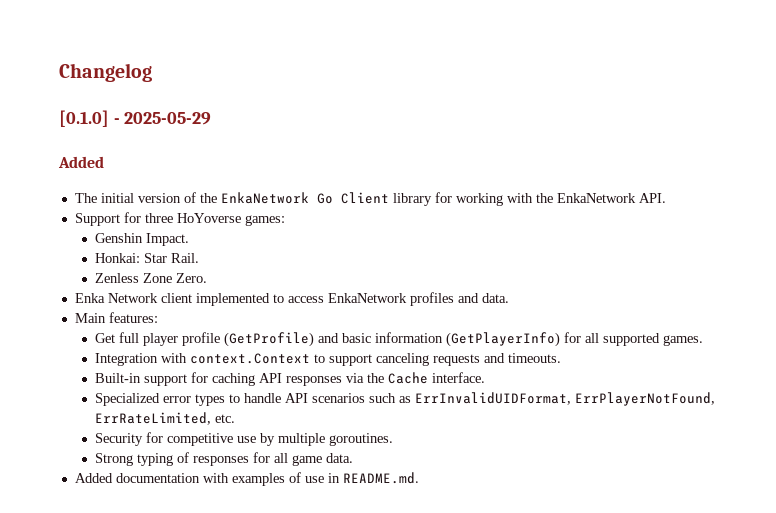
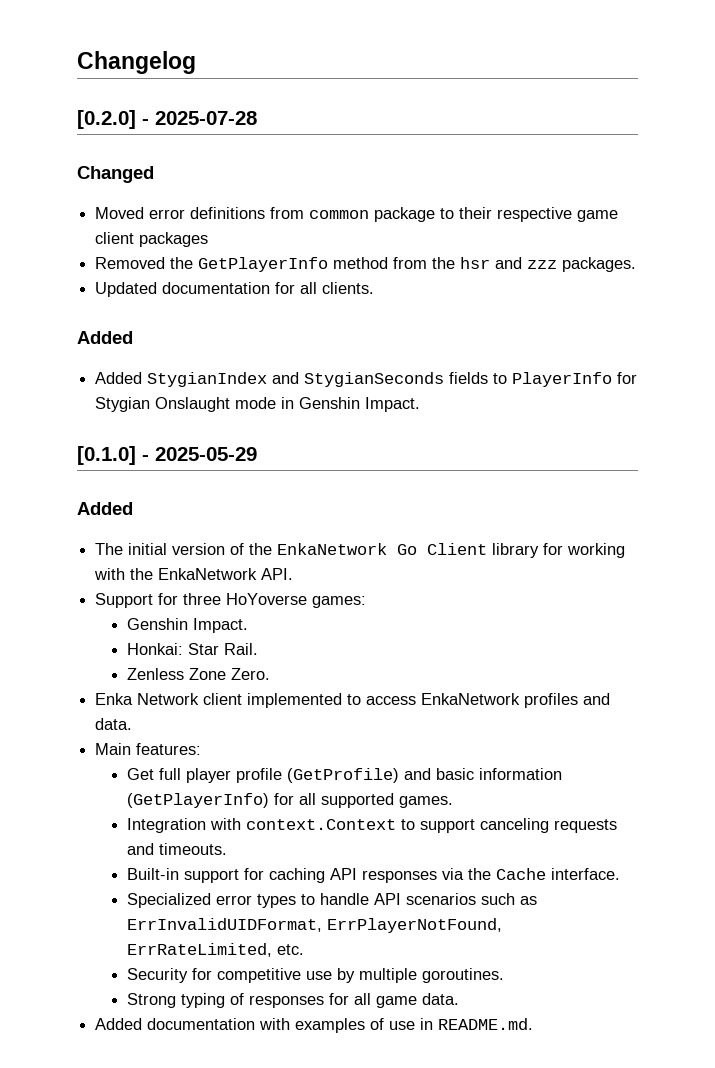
+ [0.2.0] - 2025-07-28
+ Changed
+ Moved error definitions from common package to their respective game client packages
+ Removed the GetPlayerInfo method from the hsr and zzz packages.
+ Updated documentation for all clients.
+ Added
+ Added StygianIndex and StygianSeconds fields to PlayerInfo for Stygian Onslaught mode in Genshin Impact.

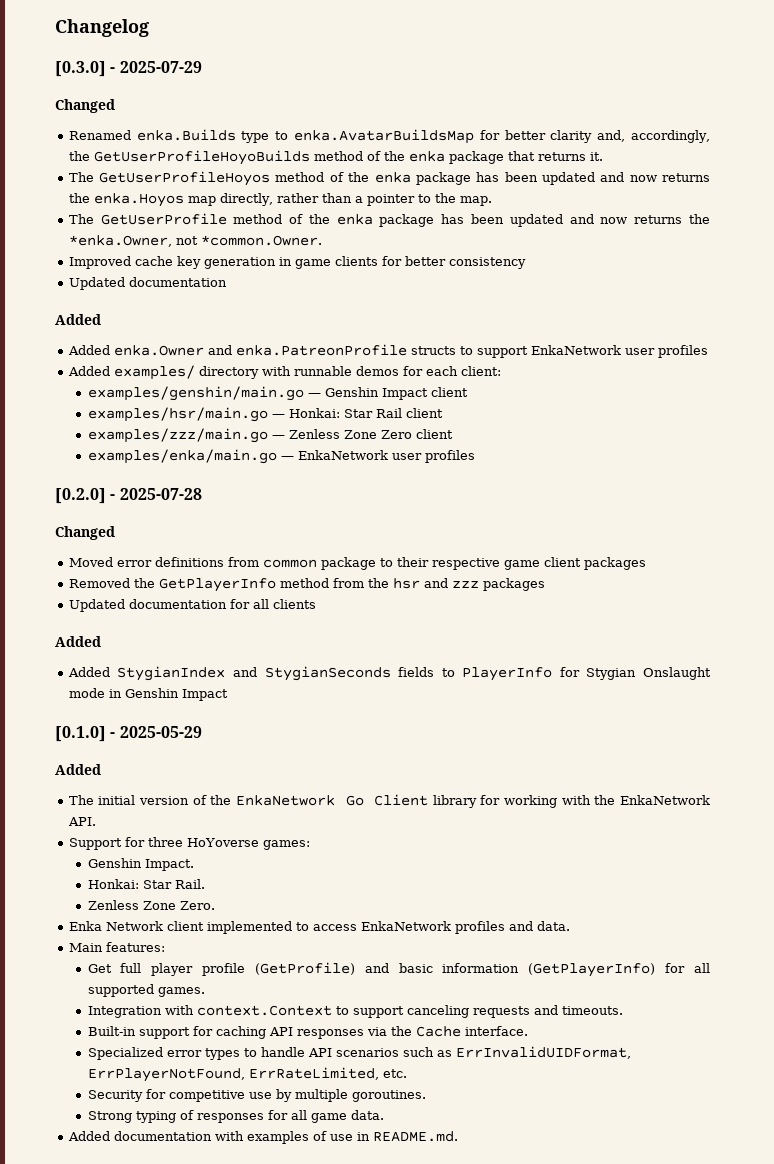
+ [0.3.0] - 2025-07-29
+ Changed
+ Renamed enka.Builds type to enka.AvatarBuildsMap for better clarity and, accordingly, the GetUserProfileHoyoBuilds method of the enka package that returns it.
+ The GetUserProfileHoyos method of the enka package has been updated and now returns the enka.Hoyos map directly, rather than a pointer to the map.
+ The GetUserProfile method of the enka package has been updated and now returns the *enka.Owner, not *common.Owner.
+ Improved cache key generation in game clients for better consistency
+ Updated documentation
+ Added
+ Added enka.Owner and enka.PatreonProfile structs to support EnkaNetwork user profiles
+ Added examples/ directory with runnable demos for each client:
+ examples/genshin/main.go — Genshin Impact client
+ examples/hsr/main.go — Honkai: Star Rail client
+ examples/zzz/main.go — Zenless Zone Zero client
+ examples/enka/main.go — EnkaNetwork user profiles
- Removed the GetPlayerInfo method from the hsr and zzz packages.
+ Removed the GetPlayerInfo method from the hsr and zzz packages
- Updated documentation for all clients.
+ Updated documentation for all clients
- Added StygianIndex and StygianSeconds fields to PlayerInfo for Stygian Onslaught mode in Genshin Impact.
+ Added StygianIndex and StygianSeconds fields to PlayerInfo for Stygian Onslaught mode in Genshin Impact

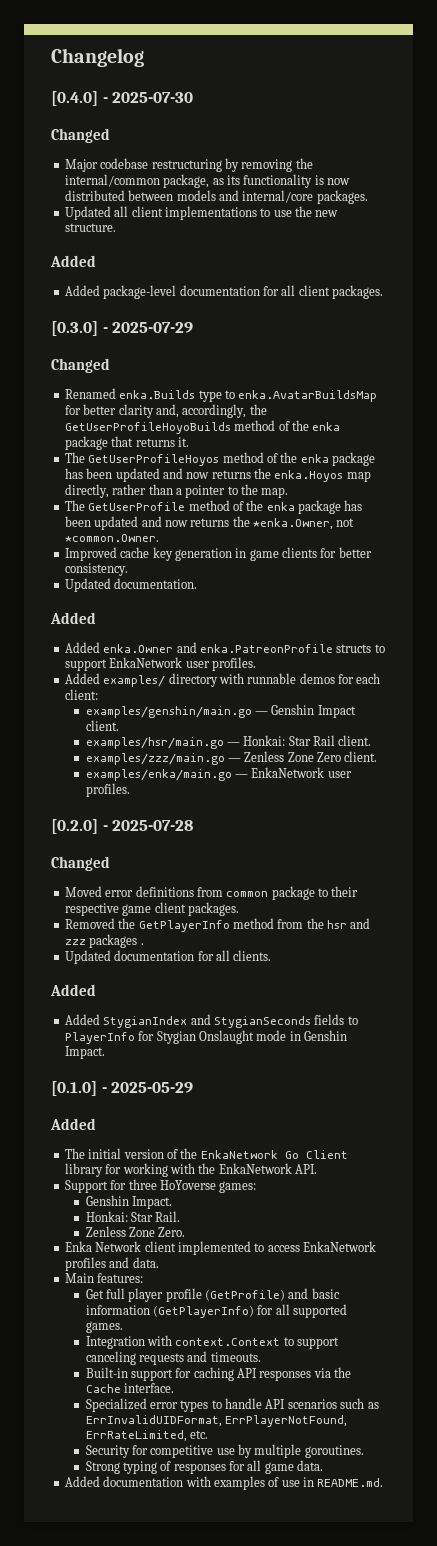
+ [0.4.0] - 2025-07-30
+ Changed
+ Major codebase restructuring by removing the internal/common package, as its functionality is now distributed between models and internal/core packages.
+ Updated all client implementations to use the new structure.
+ Added
+ Added package-level documentation for all client packages.
- Improved cache key generation in game clients for better consistency
- Updated documentation
+ Improved cache key generation in game clients for better consistency.
+ Updated documentation.
- Added enka.Owner and enka.PatreonProfile structs to support EnkaNetwork user profiles
+ Added enka.Owner and enka.PatreonProfile structs to support EnkaNetwork user profiles.
- examples/genshin/main.go — Genshin Impact client
+ examples/genshin/main.go — Genshin Impact client.
- examples/hsr/main.go — Honkai: Star Rail client
+ examples/hsr/main.go — Honkai: Star Rail client.
- examples/zzz/main.go — Zenless Zone Zero client
+ examples/zzz/main.go — Zenless Zone Zero client.
- examples/enka/main.go — EnkaNetwork user profiles
+ examples/enka/main.go — EnkaNetwork user profiles.
- Moved error definitions from common package to their respective game client packages
+ Moved error definitions from common package to their respective game client packages.
- Removed the GetPlayerInfo method from the hsr and zzz packages
+ Removed the GetPlayerInfo method from the hsr and zzz packages .
- Updated documentation for all clients
+ Updated documentation for all clients.
- Added StygianIndex and StygianSeconds fields to PlayerInfo for Stygian Onslaught mode in Genshin Impact
+ Added StygianIndex and StygianSeconds fields to PlayerInfo for Stygian Onslaught mode in Genshin Impact.

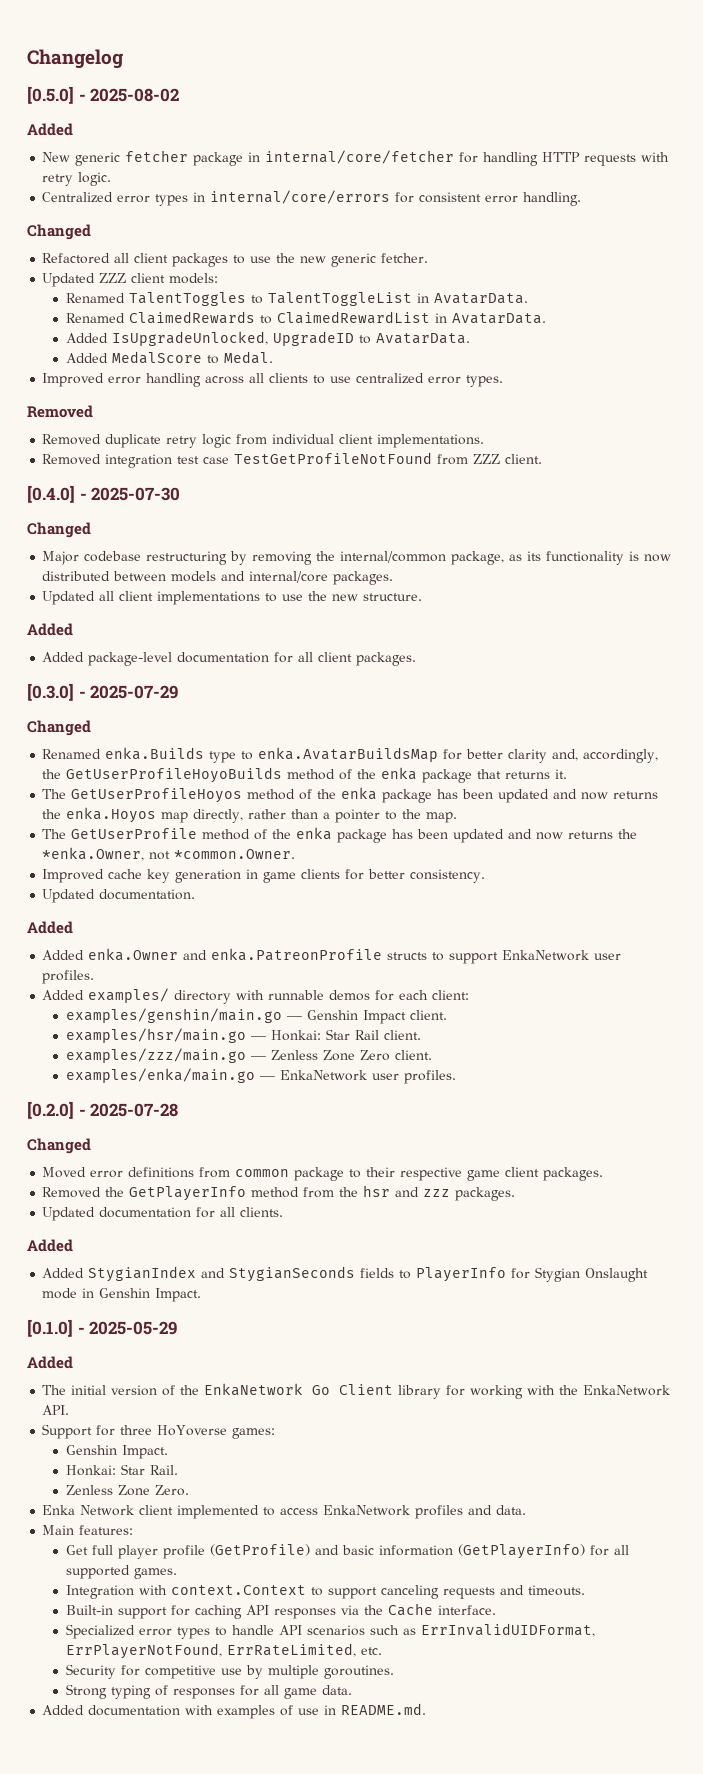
+ [0.5.0] - 2025-08-02
+ Added
+ New generic fetcher package in internal/core/fetcher for handling HTTP requests with retry logic.
+ Centralized error types in internal/core/errors for consistent error handling.
+ Changed
+ Refactored all client packages to use the new generic fetcher.
+ Updated ZZZ client models:
+ Renamed TalentToggles to TalentToggleList in AvatarData.
+ Renamed ClaimedRewards to ClaimedRewardList in AvatarData.
+ Added IsUpgradeUnlocked, UpgradeID to AvatarData.
+ Added MedalScore to Medal.
+ Improved error handling across all clients to use centralized error types.
+ Removed
+ Removed duplicate retry logic from individual client implementations.
+ Removed integration test case TestGetProfileNotFound from ZZZ client.
- Removed the GetPlayerInfo method from the hsr and zzz packages .
+ Removed the GetPlayerInfo method from the hsr and zzz packages.

